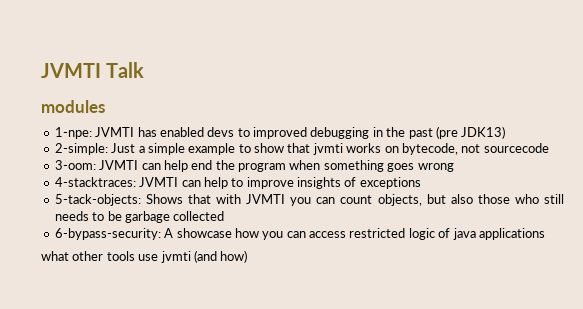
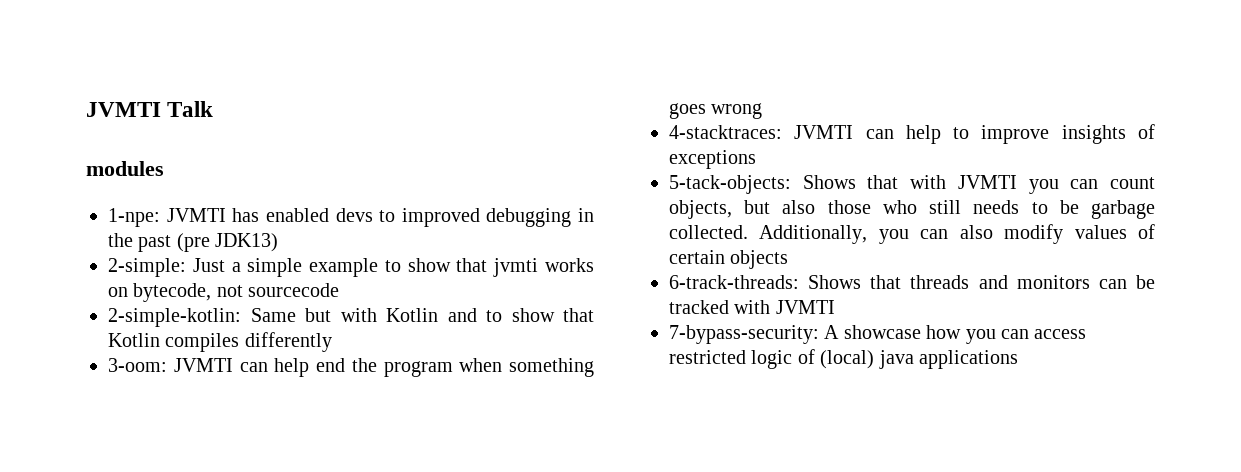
+ 2-simple-kotlin: Same but with Kotlin and to show that Kotlin compiles differently
- 5-tack-objects: Shows that with JVMTI you can count objects, but also those who still needs to be garbage collected
- 6-bypass-security: A showcase how you can access restricted logic of java applications
+ 5-tack-objects: Shows that with JVMTI you can count objects, but also those who still needs to be garbage collected. Additionally, you can also modify values of certain objects
+ 6-track-threads: Shows that threads and monitors can be tracked with JVMTI
+ 7-bypass-security: A showcase how you can access restricted logic of (local) java applications
- what other tools use jvmti (and how)

